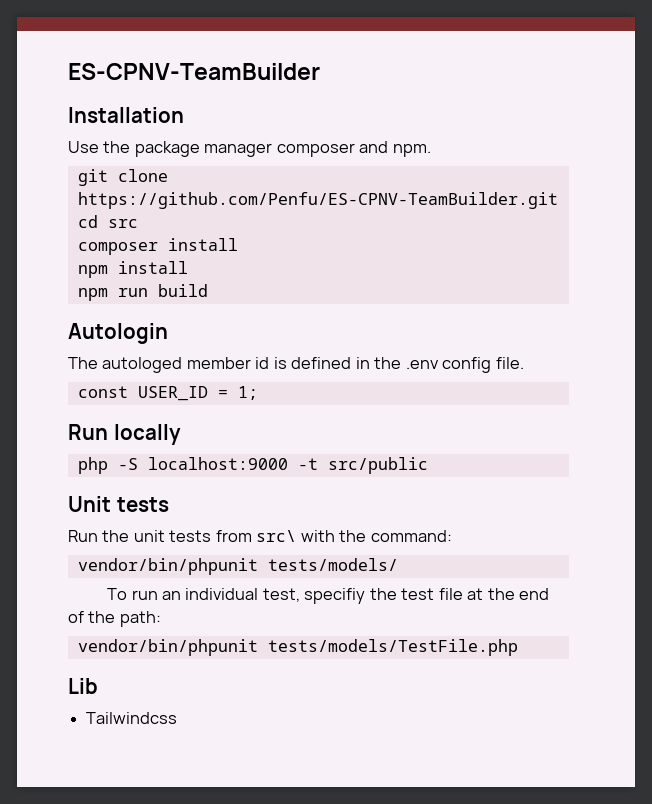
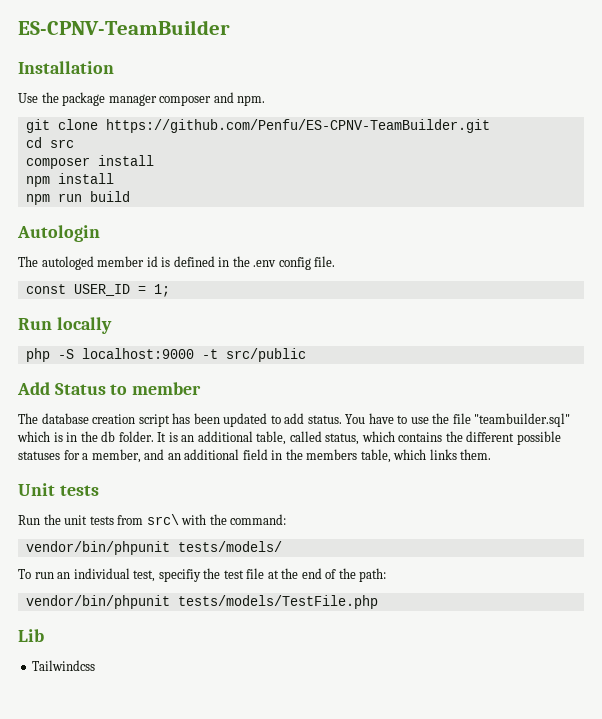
+ Add Status to member
+ The database creation script has been updated to add status. You have to use the file "teambuilder.sql" which is in the db folder. It is an additional table, called status, which contains the different possible statuses for a member, and an additional field in the members table, which links them.

